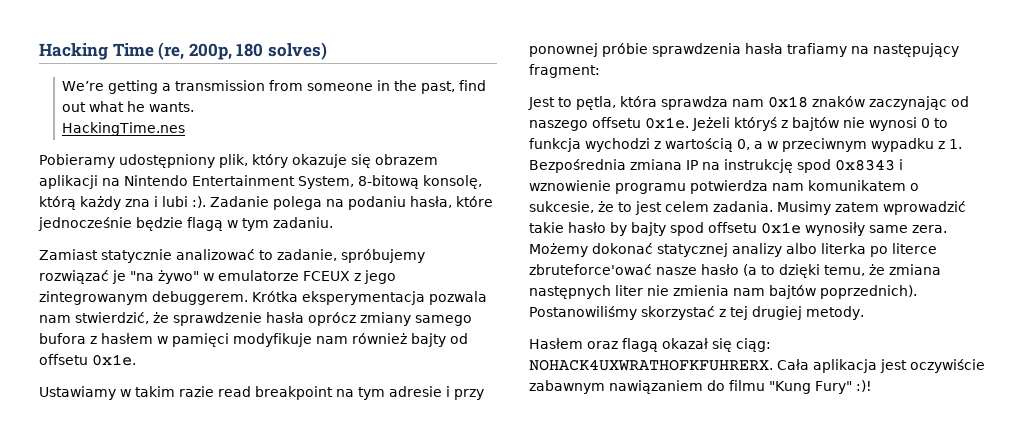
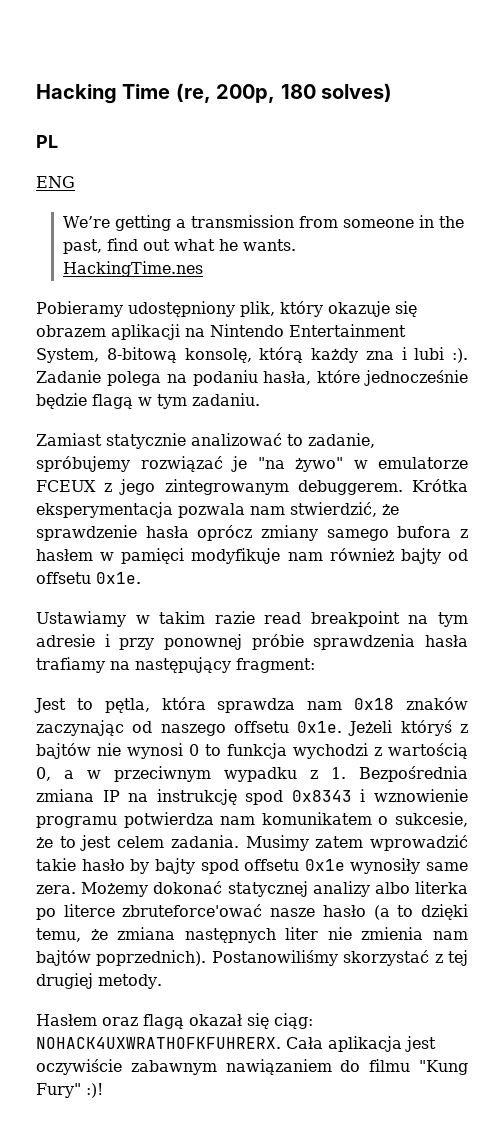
+ PL
+ ENG

